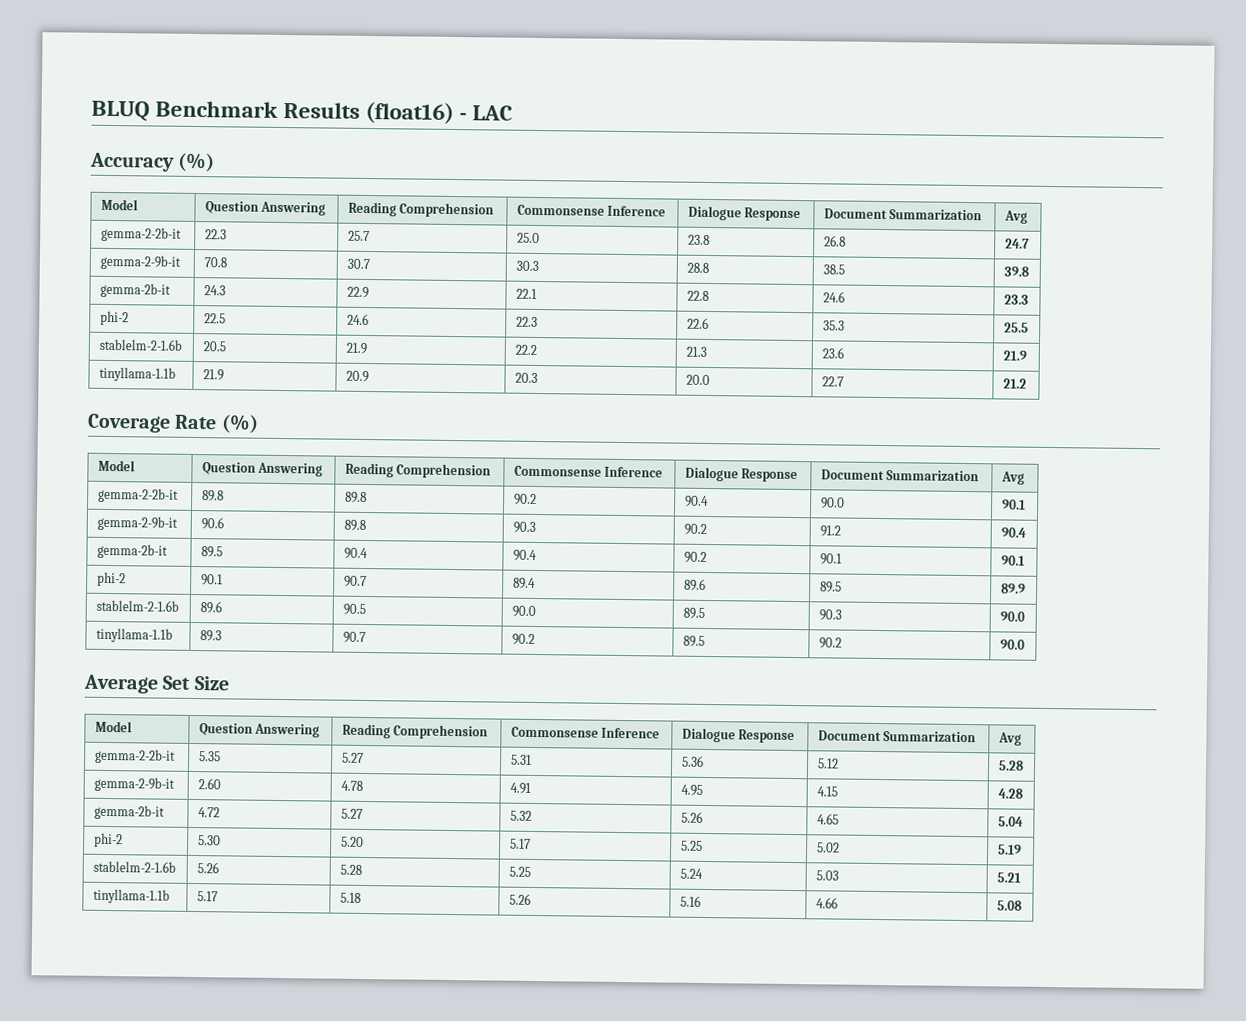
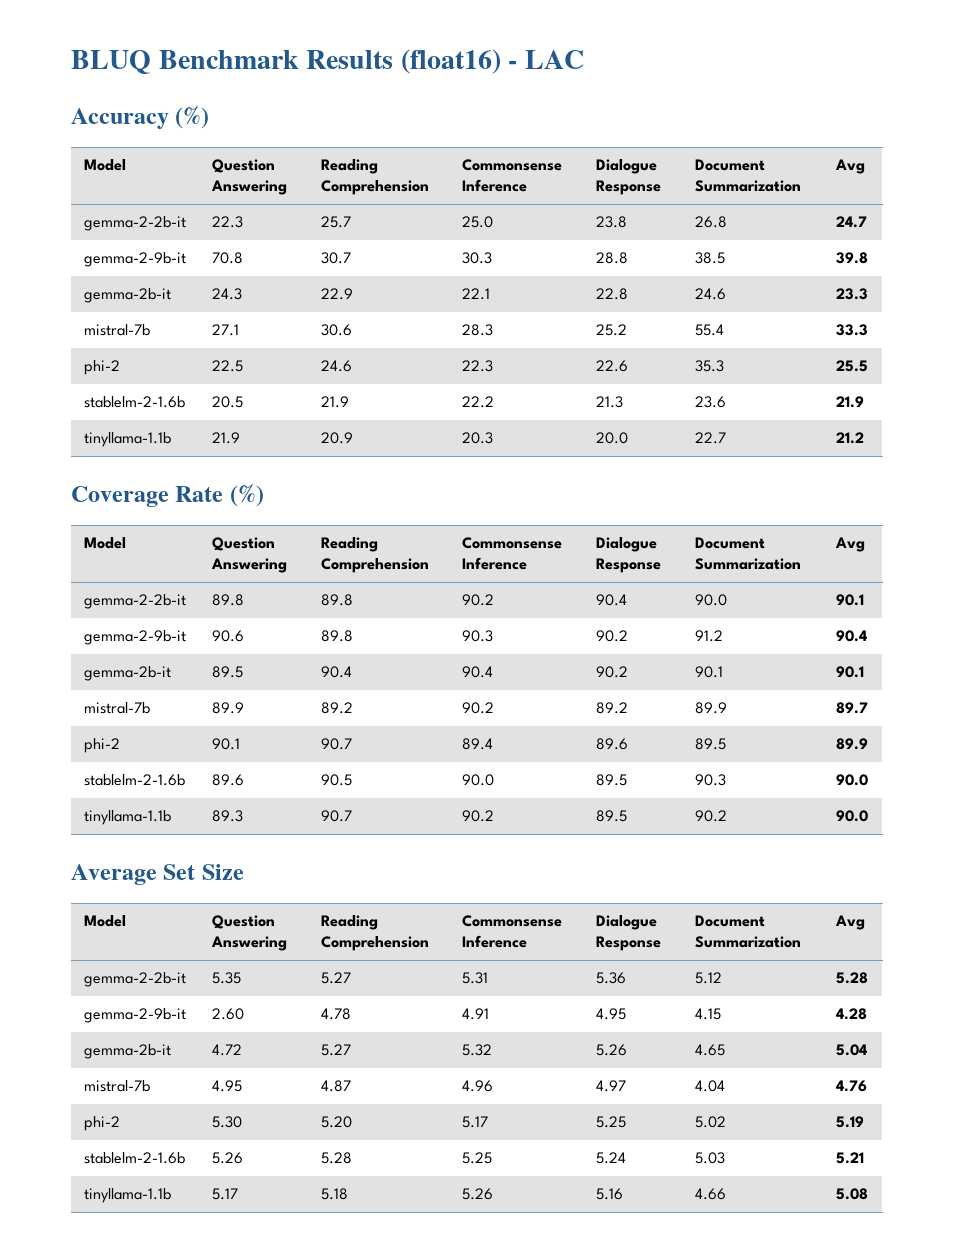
+ mistral-7b | 27.1 | 30.6 | 28.3 | 25.2 | 55.4 | 33.3
+ mistral-7b | 89.9 | 89.2 | 90.2 | 89.2 | 89.9 | 89.7
+ mistral-7b | 4.95 | 4.87 | 4.96 | 4.97 | 4.04 | 4.76

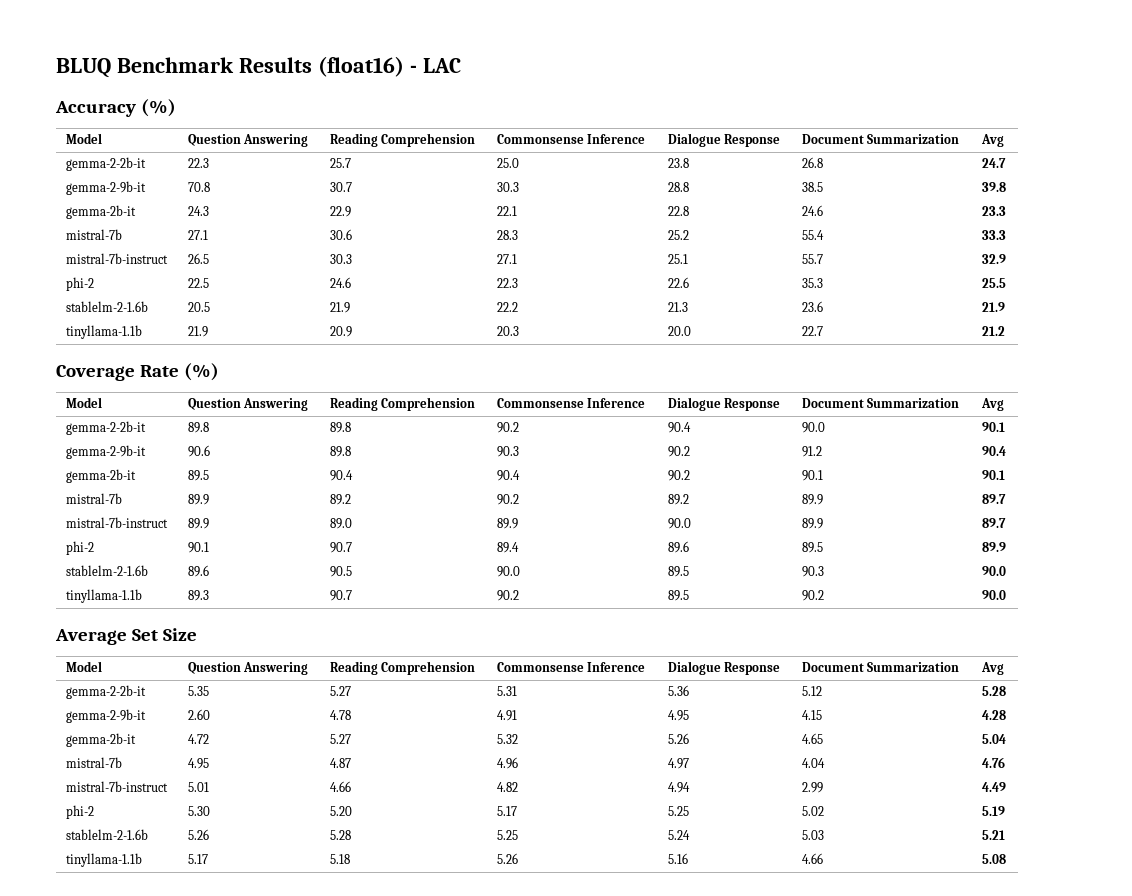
+ mistral-7b-instruct | 26.5 | 30.3 | 27.1 | 25.1 | 55.7 | 32.9
+ mistral-7b-instruct | 89.9 | 89.0 | 89.9 | 90.0 | 89.9 | 89.7
+ mistral-7b-instruct | 5.01 | 4.66 | 4.82 | 4.94 | 2.99 | 4.49

